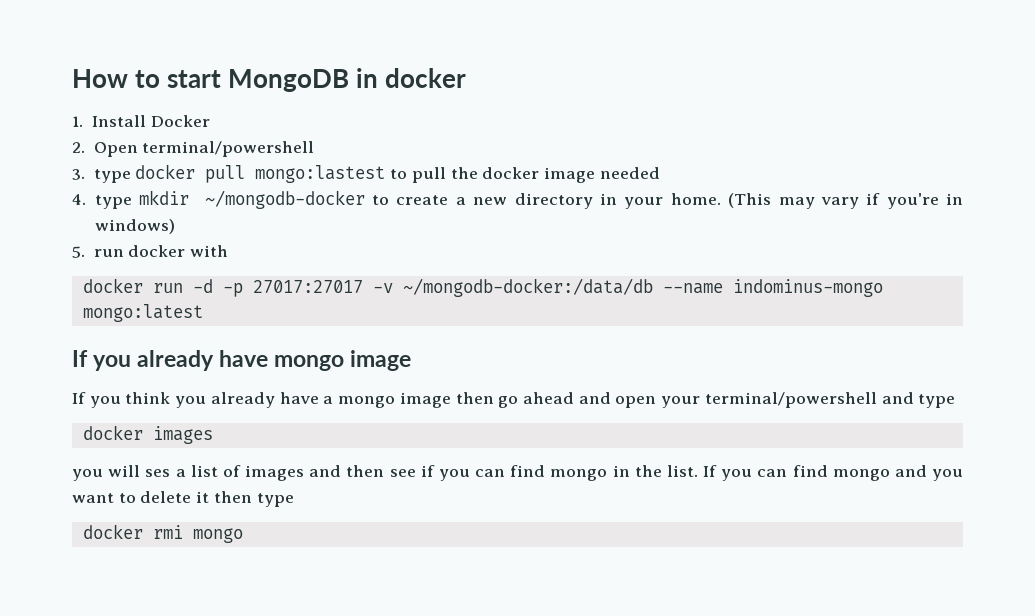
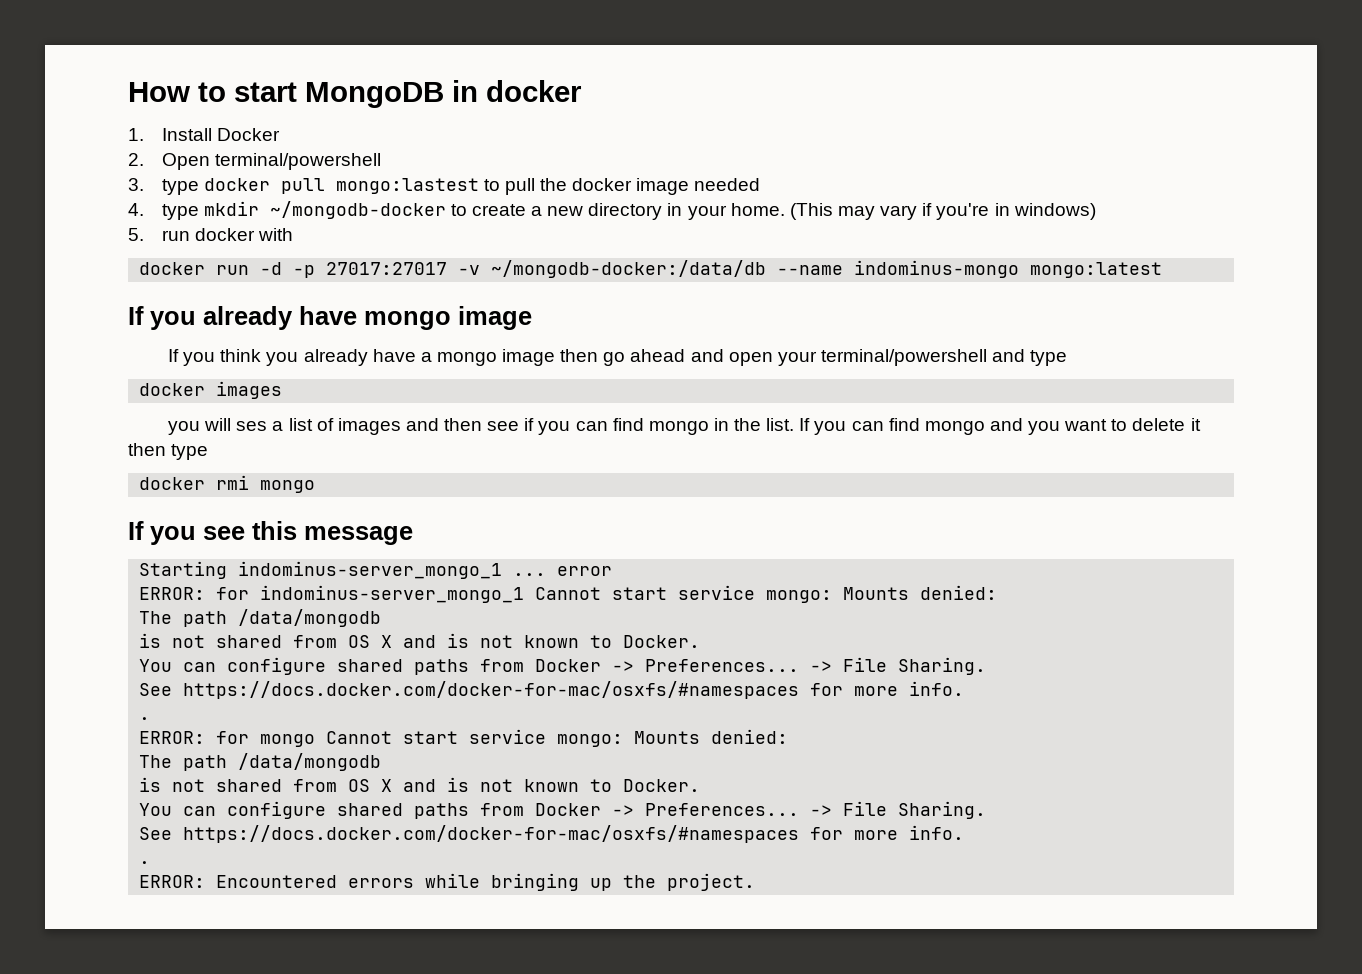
+ If you see this message
+ Starting indominus-server_mongo_1 ... error
+ ERROR: for indominus-server_mongo_1 Cannot start service mongo: Mounts denied:
+ The path /data/mongodb
+ is not shared from OS X and is not known to Docker.
+ You can configure shared paths from Docker -> Preferences... -> File Sharing.
+ See https://docs.docker.com/docker-for-mac/osxfs/#namespaces for more info.
+ .
+ ERROR: for mongo Cannot start service mongo: Mounts denied:
+ The path /data/mongodb
+ is not shared from OS X and is not known to Docker.
+ You can configure shared paths from Docker -> Preferences... -> File Sharing.
+ See https://docs.docker.com/docker-for-mac/osxfs/#namespaces for more info.
+ .
+ ERROR: Encountered errors while bringing up the project.

